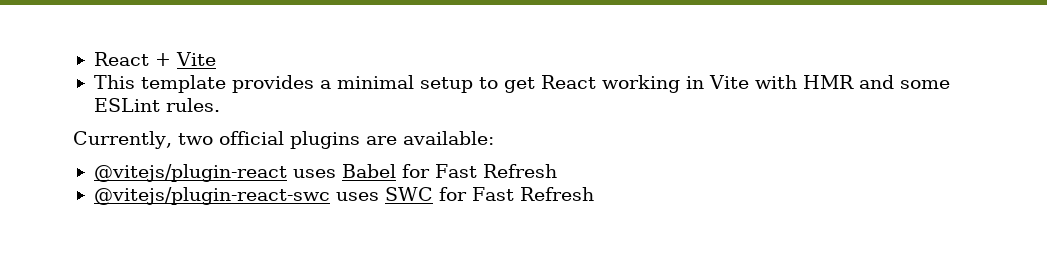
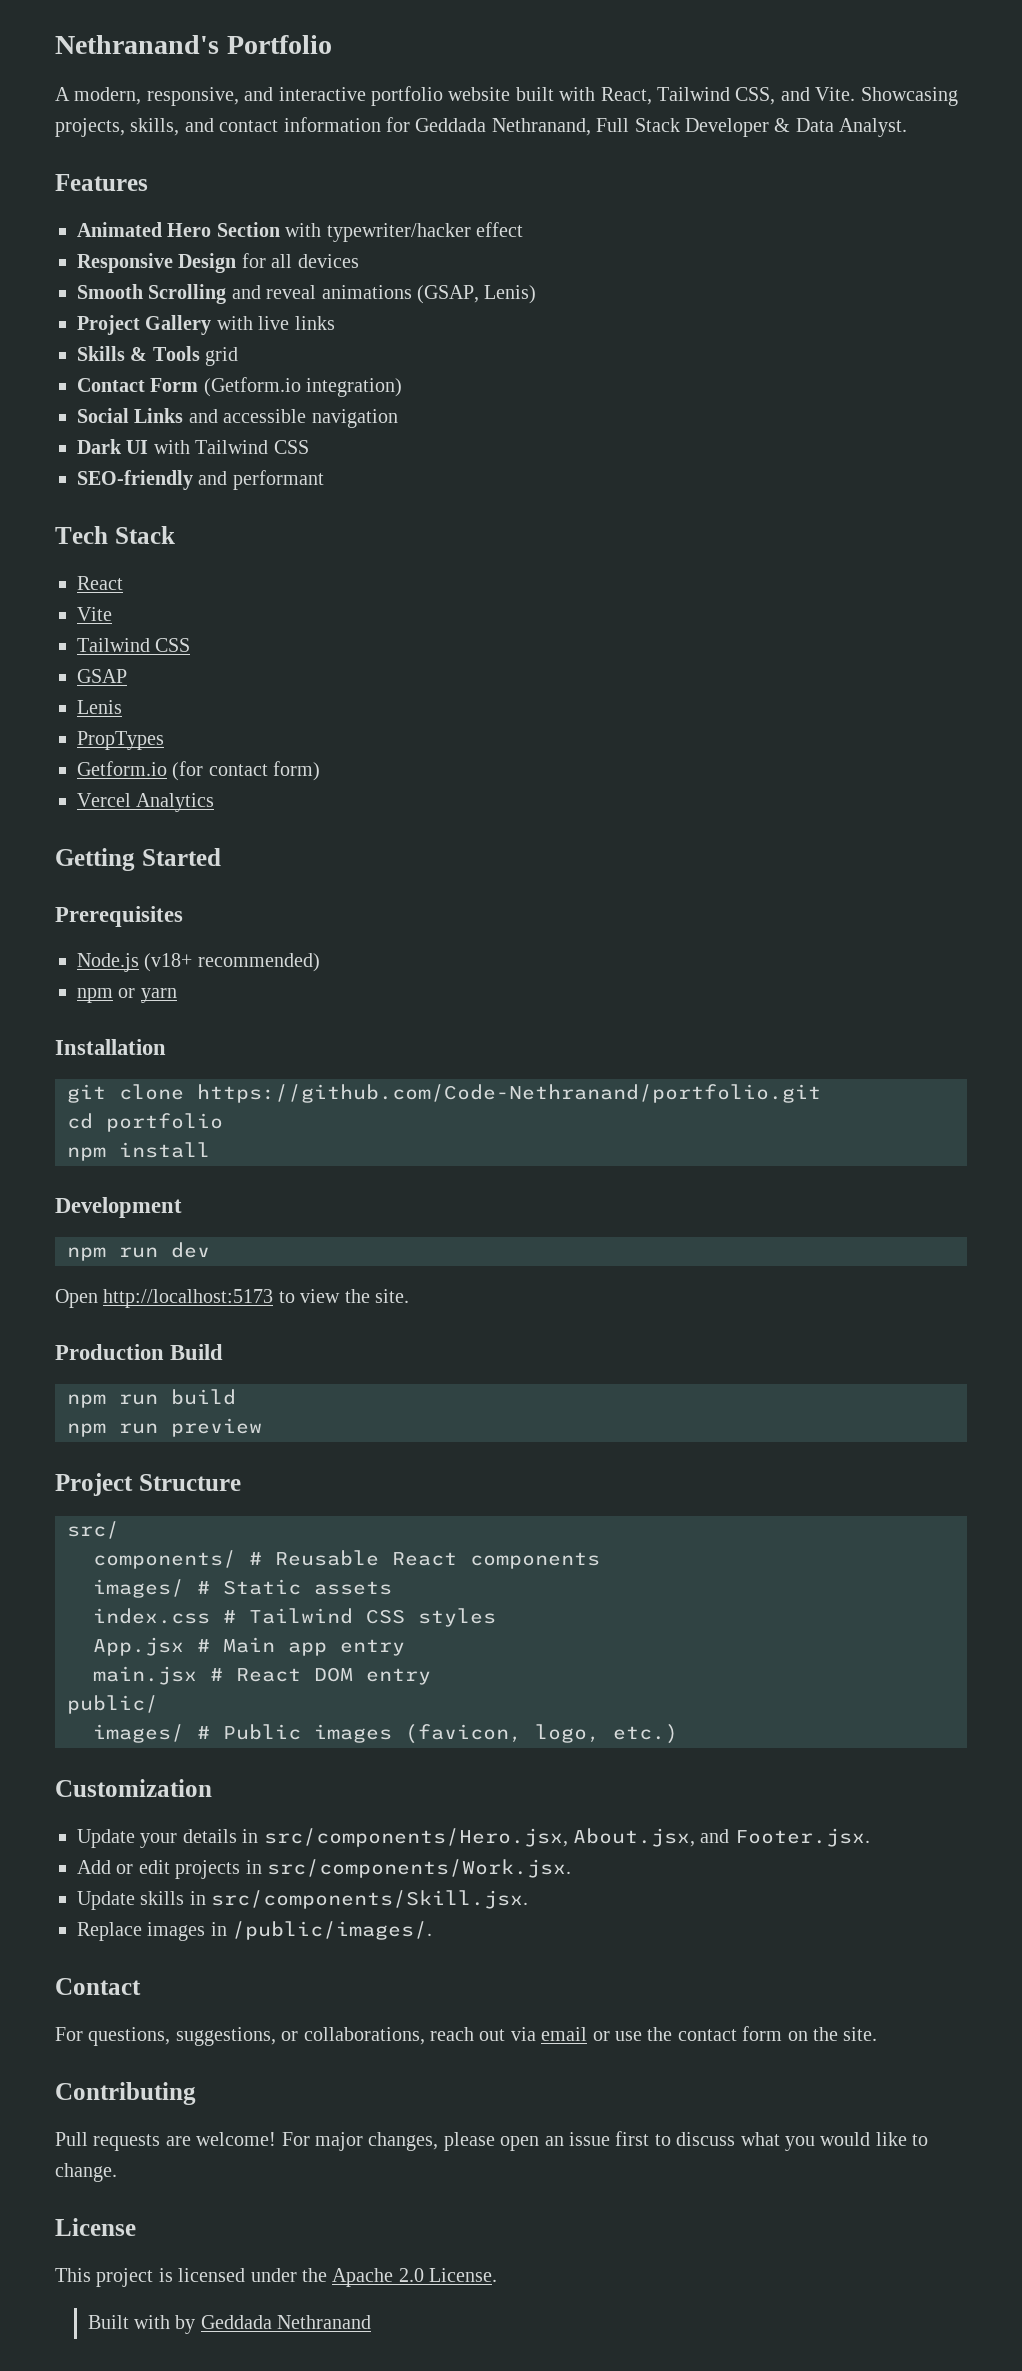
- React + Vite
- This template provides a minimal setup to get React working in Vite with HMR and some ESLint rules.
- Currently, two official plugins are available:
- @vitejs/plugin-react uses Babel for Fast Refresh
- @vitejs/plugin-react-swc uses SWC for Fast Refresh
+ Nethranand's Portfolio
+ A modern, responsive, and interactive portfolio website built with React, Tailwind CSS, and Vite. Showcasing projects, skills, and contact information for Geddada Nethranand, Full Stack Developer & Data Analyst.
+ Features
+ Animated Hero Section with typewriter/hacker effect
+ Responsive Design for all devices
+ Smooth Scrolling and reveal animations (GSAP, Lenis)
+ Project Gallery with live links
+ Skills & Tools grid
+ Contact Form (Getform.io integration)
+ Social Links and accessible navigation
+ Dark UI with Tailwind CSS
+ SEO-friendly and performant
+ Tech Stack
+ React
+ Vite
+ Tailwind CSS
+ GSAP
+ Lenis
+ PropTypes
+ Getform.io (for contact form)
+ Vercel Analytics
+ Getting Started
+ Prerequisites
+ Node.js (v18+ recommended)
+ npm or yarn
+ Installation
+ git clone https://github.com/Code-Nethranand/portfolio.git
+ cd portfolio
+ npm install
+ Development
+ npm run dev
+ Open http://localhost:5173 to view the site.
+ Production Build
+ npm run build
+ npm run preview
+ Project Structure
+ src/
+ components/ # Reusable React components
+ images/ # Static assets
+ index.css # Tailwind CSS styles
+ App.jsx # Main app entry
+ main.jsx # React DOM entry
+ public/
+ images/ # Public images (favicon, logo, etc.)
+ Customization
+ Update your details in src/components/Hero.jsx, About.jsx, and Footer.jsx.
+ Add or edit projects in src/components/Work.jsx.
+ Update skills in src/components/Skill.jsx.
+ Replace images in /public/images/.
+ Contact
+ For questions, suggestions, or collaborations, reach out via email or use the contact form on the site.
+ Contributing
+ Pull requests are welcome! For major changes, please open an issue first to discuss what you would like to change.
+ License
+ This project is licensed under the Apache 2.0 License.
+ Built with by Geddada Nethranand

